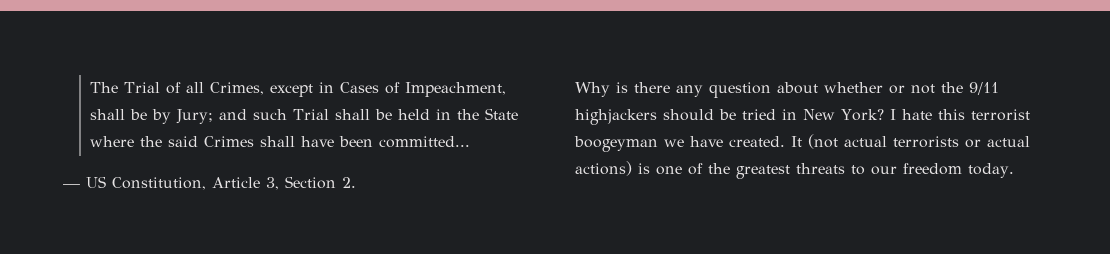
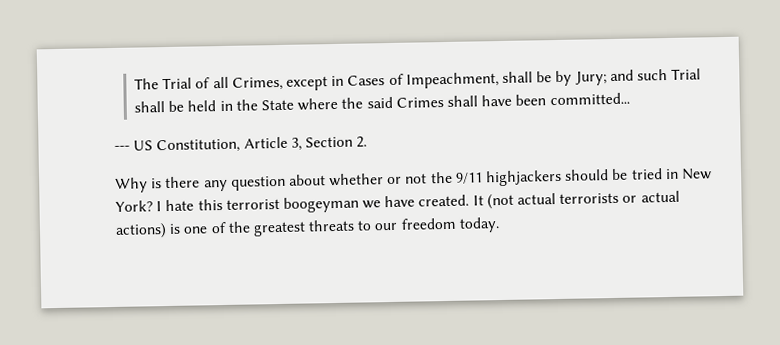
- — US Constitution, Article 3, Section 2.
+ --- US Constitution, Article 3, Section 2.

